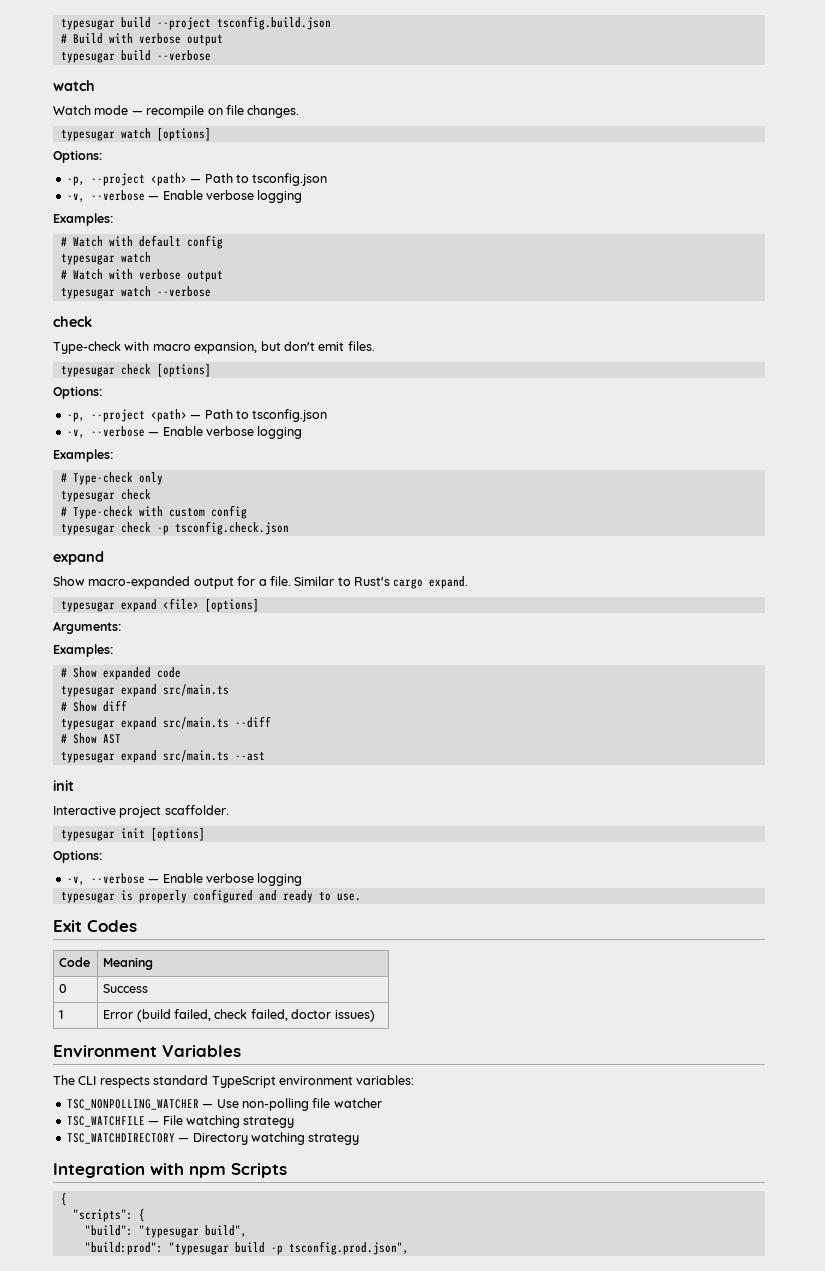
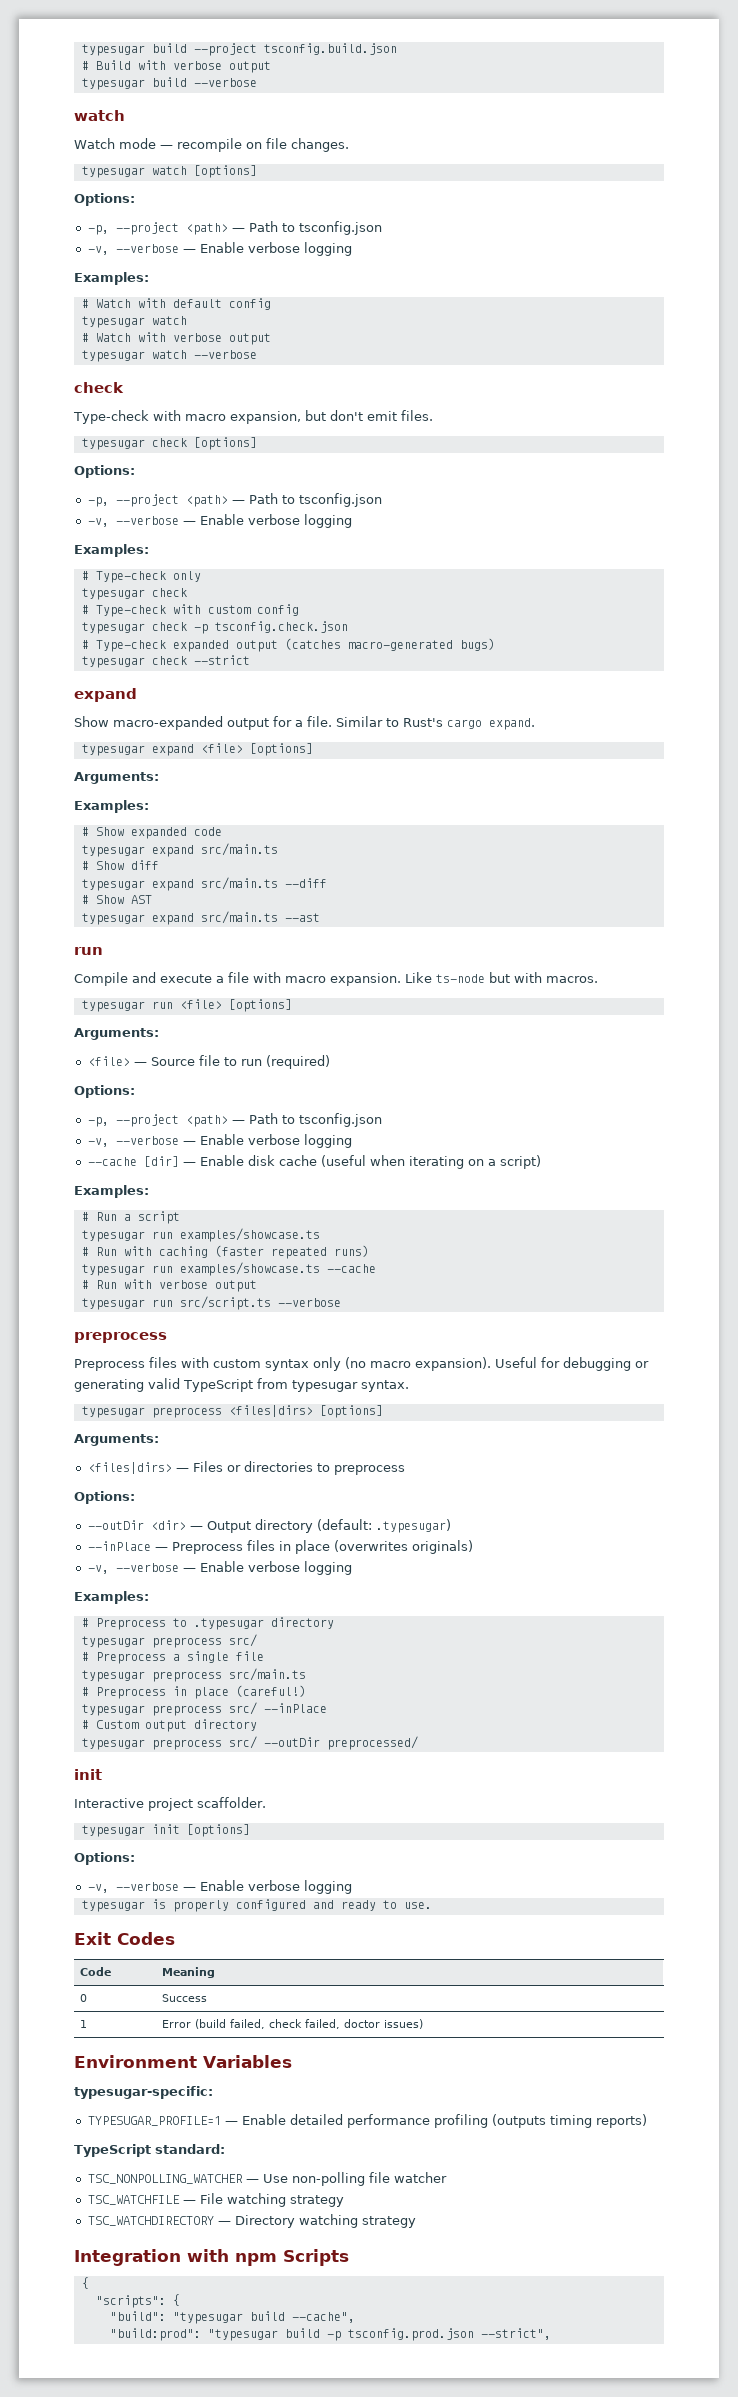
+ # Type-check expanded output (catches macro-generated bugs)
+ typesugar check --strict
  typesugar expand src/main.ts --ast
+ run
+ Compile and execute a file with macro expansion. Like ts-node but with macros.
+ typesugar run <file> [options]
+ Arguments:
+ <file> — Source file to run (required)
+ Options:
+ -p, --project <path> — Path to tsconfig.json
+ -v, --verbose — Enable verbose logging
+ --cache [dir] — Enable disk cache (useful when iterating on a script)
+ Examples:
+ # Run a script
+ typesugar run examples/showcase.ts
+ # Run with caching (faster repeated runs)
+ typesugar run examples/showcase.ts --cache
+ # Run with verbose output
+ typesugar run src/script.ts --verbose
+ preprocess
+ Preprocess files with custom syntax only (no macro expansion). Useful for debugging or generating valid TypeScript from typesugar syntax.
+ typesugar preprocess <files|dirs> [options]
+ Arguments:
+ <files|dirs> — Files or directories to preprocess
+ Options:
+ --outDir <dir> — Output directory (default: .typesugar)
+ --inPlace — Preprocess files in place (overwrites originals)
+ -v, --verbose — Enable verbose logging
+ Examples:
+ # Preprocess to .typesugar directory
+ typesugar preprocess src/
+ # Preprocess a single file
+ typesugar preprocess src/main.ts
+ # Preprocess in place (careful!)
+ typesugar preprocess src/ --inPlace
+ # Custom output directory
+ typesugar preprocess src/ --outDir preprocessed/
- The CLI respects standard TypeScript environment variables:
+ typesugar-specific:
+ TYPESUGAR_PROFILE=1 — Enable detailed performance profiling (outputs timing reports)
+ TypeScript standard:
- "build": "typesugar build",
+ "build": "typesugar build --cache",
- "build:prod": "typesugar build -p tsconfig.prod.json",
+ "build:prod": "typesugar build -p tsconfig.prod.json --strict",

